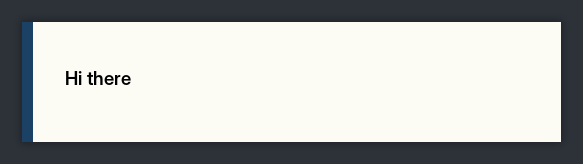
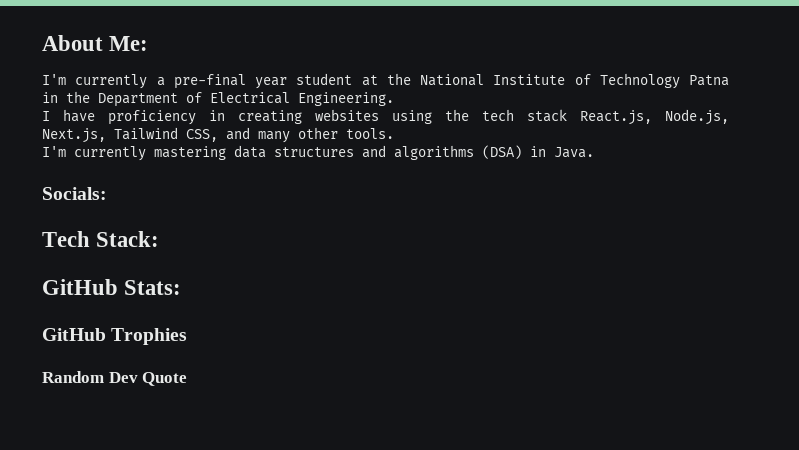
- Hi there
+ About Me:
+ I'm currently a pre-final year student at the National Institute of Technology Patna in the Department of Electrical Engineering.
+ I have proficiency in creating websites using the tech stack React.js, Node.js, Next.js, Tailwind CSS, and many other tools.
+ I'm currently mastering data structures and algorithms (DSA) in Java.
+ Socials:
+ Tech Stack:
+ GitHub Stats:
+ GitHub Trophies
+ Random Dev Quote

